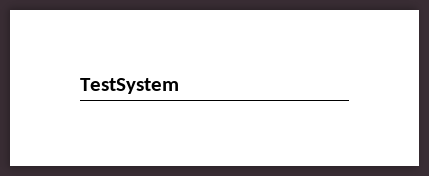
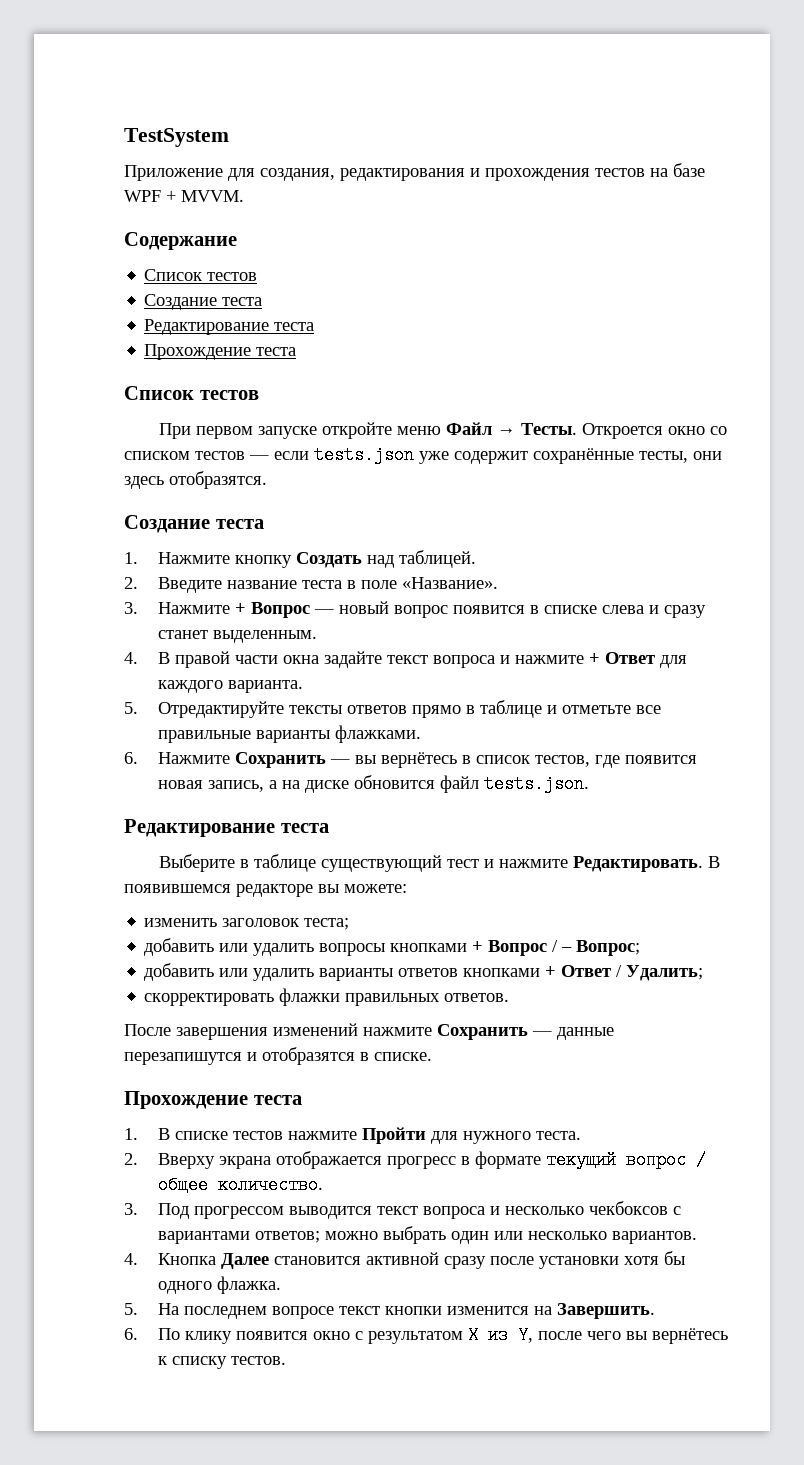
+ Приложение для создания, редактирования и прохождения тестов на базе WPF + MVVM.
+ Содержание
+ Список тестов
+ Создание теста
+ Редактирование теста
+ Прохождение теста
+ Список тестов
+ При первом запуске откройте меню Файл → Тесты. Откроется окно со списком тестов — если tests.json уже содержит сохранённые тесты, они здесь отобразятся.
+ Создание теста
+ 1. Нажмите кнопку Создать над таблицей.
+ 2. Введите название теста в поле «Название».
+ 3. Нажмите + Вопрос — новый вопрос появится в списке слева и сразу станет выделенным.
+ 4. В правой части окна задайте текст вопроса и нажмите + Ответ для каждого варианта.
+ 5. Отредактируйте тексты ответов прямо в таблице и отметьте все правильные варианты флажками.
+ 6. Нажмите Сохранить — вы вернётесь в список тестов, где появится новая запись, а на диске обновится файл tests.json.
+ Редактирование теста
+ Выберите в таблице существующий тест и нажмите Редактировать. В появившемся редакторе вы можете:
+ изменить заголовок теста;
+ добавить или удалить вопросы кнопками + Вопрос / – Вопрос;
+ добавить или удалить варианты ответов кнопками + Ответ / Удалить;
+ скорректировать флажки правильных ответов.
+ После завершения изменений нажмите Сохранить — данные перезапишутся и отобразятся в списке.
+ Прохождение теста
+ 1. В списке тестов нажмите Пройти для нужного теста.
+ 2. Вверху экрана отображается прогресс в формате текущий вопрос / общее количество.
+ 3. Под прогрессом выводится текст вопроса и несколько чекбоксов с вариантами ответов; можно выбрать один или несколько вариантов.
+ 4. Кнопка Далее становится активной сразу после установки хотя бы одного флажка.
+ 5. На последнем вопросе текст кнопки изменится на Завершить.
+ 6. По клику появится окно с результатом X из Y, после чего вы вернётесь к списку тестов.

